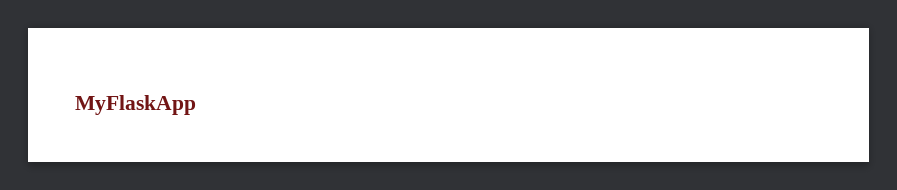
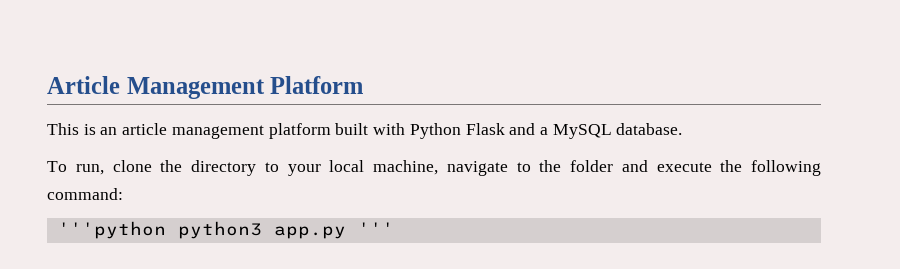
- MyFlaskApp
+ Article Management Platform
+ This is an article management platform built with Python Flask and a MySQL database.
+ To run, clone the directory to your local machine, navigate to the folder and execute the following command:
+ '''python python3 app.py '''

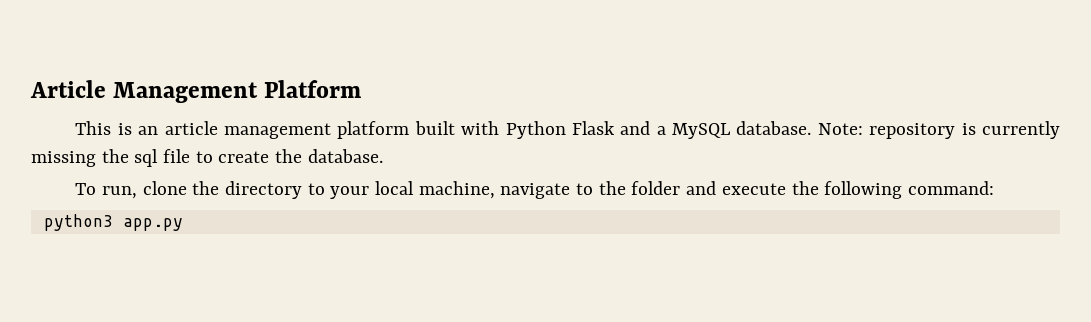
+ Note: repository is currently missing the sql file to create the database.
- '''python python3 app.py '''
+ python3 app.py

